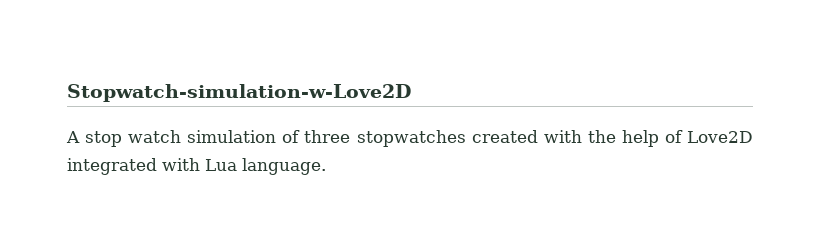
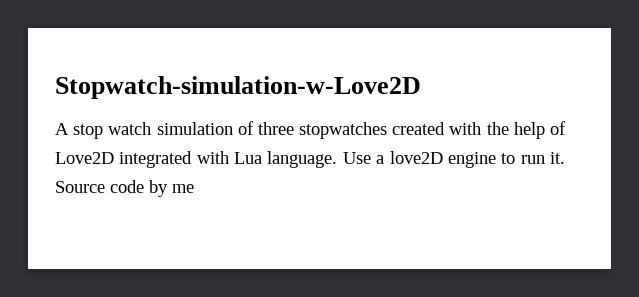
+ Use a love2D engine to run it. Source code by me

